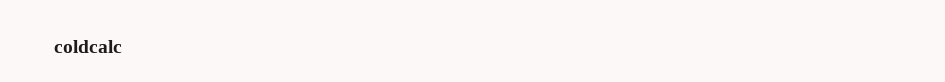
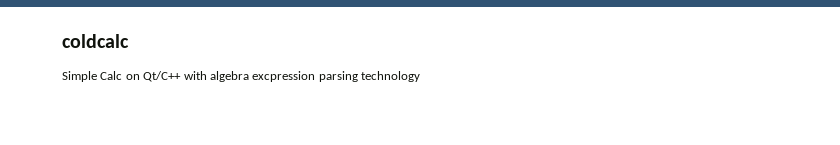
+ Simple Calc on Qt/C++ with algebra excpression parsing technology

